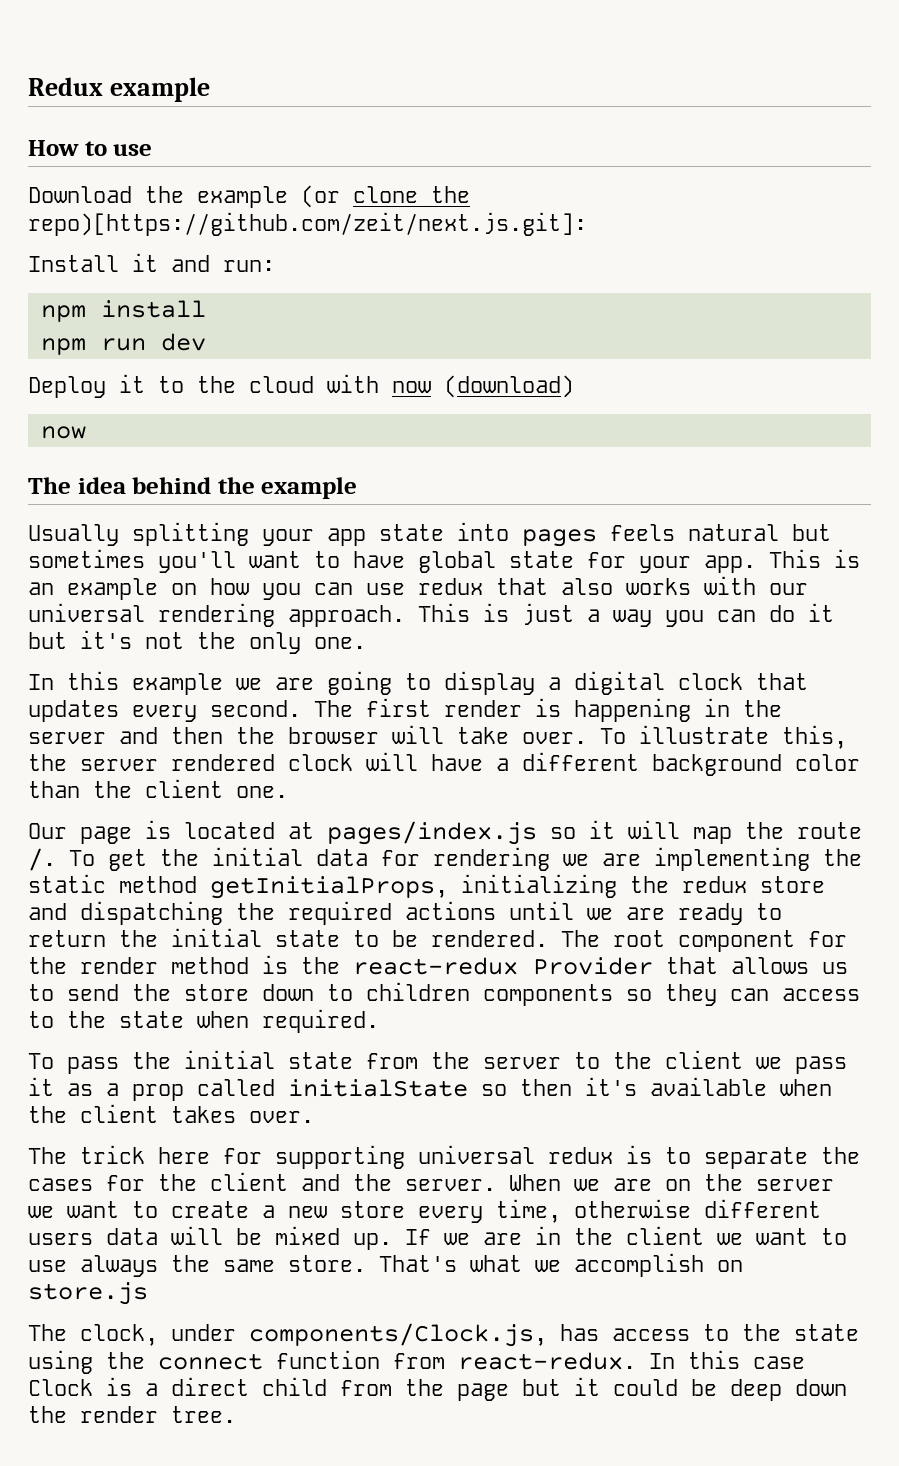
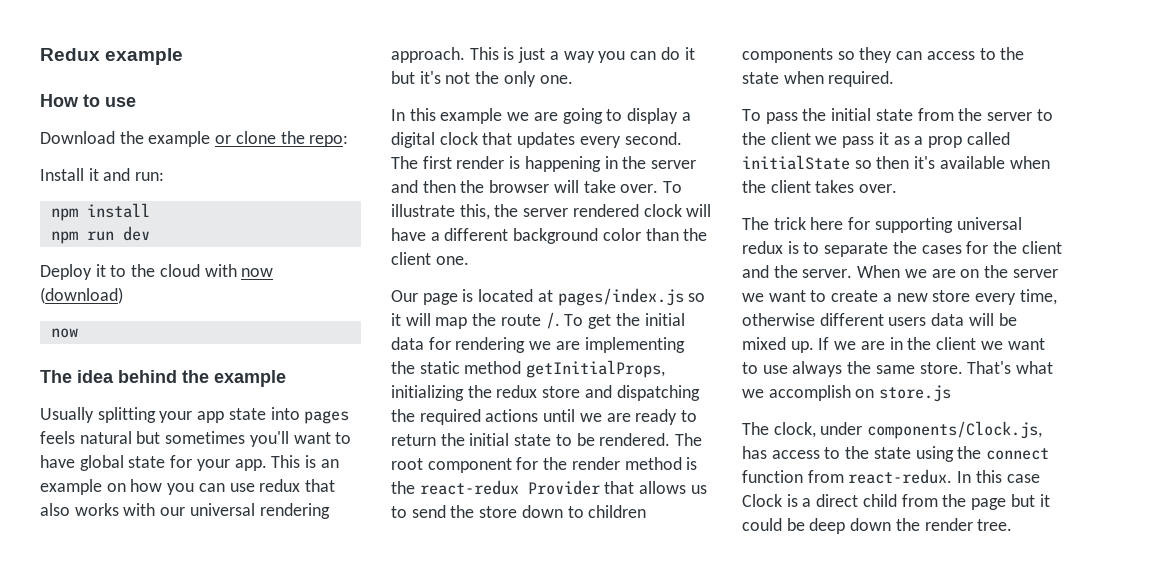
- Download the example (or clone the repo)[https://github.com/zeit/next.js.git]:
+ Download the example or clone the repo:

